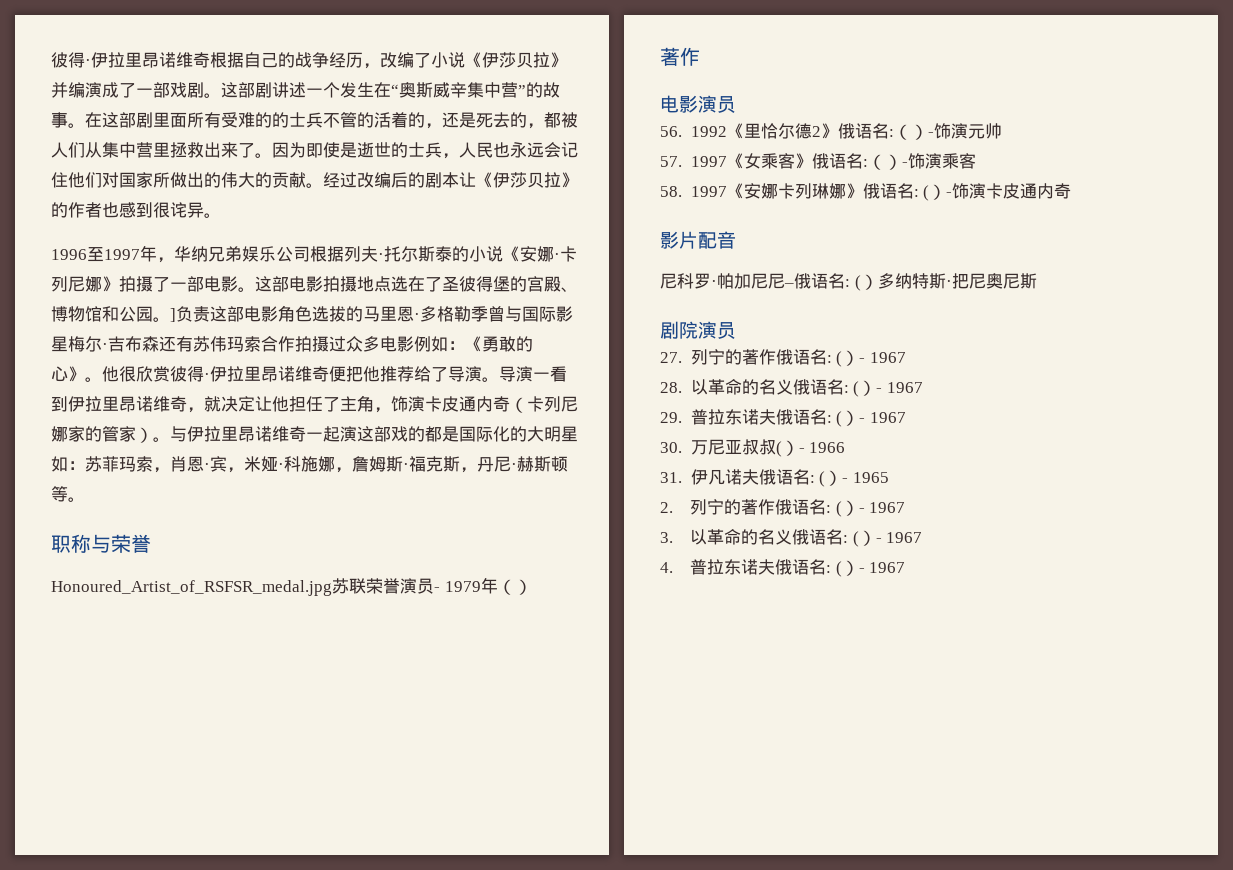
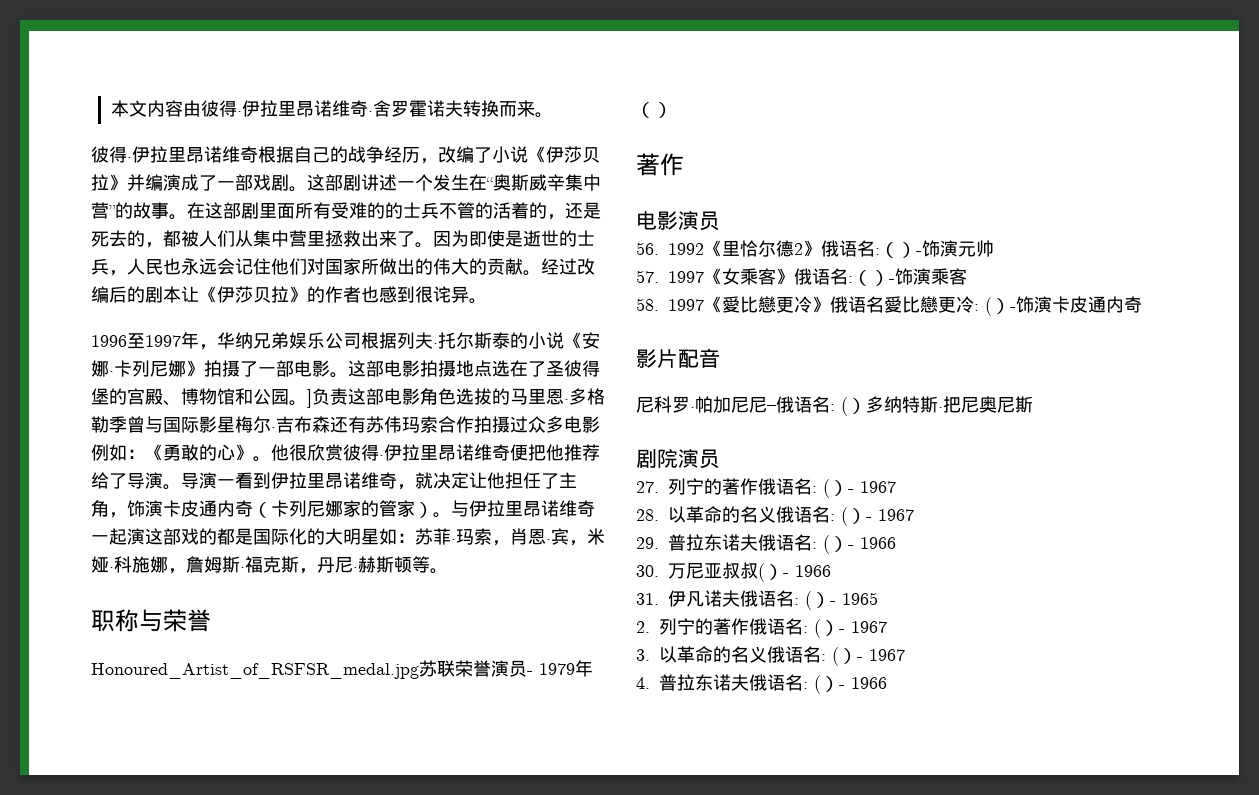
+ 本文内容由彼得·伊拉里昂诺维奇·舍罗霍诺夫转换而来。
- 与伊拉里昂诺维奇一起演这部戏的都是国际化的大明星如：苏菲玛索，肖恩·宾，米娅·科施娜，詹姆斯·福克斯，丹尼·赫斯顿等。
+ 与伊拉里昂诺维奇一起演这部戏的都是国际化的大明星如：苏菲·玛索，肖恩·宾，米娅·科施娜，詹姆斯·福克斯，丹尼·赫斯顿等。
- 58. 1997《安娜卡列琳娜》俄语名: (）-饰演卡皮通内奇
+ 58. 1997《愛比戀更冷》俄语名愛比戀更冷: (）-饰演卡皮通内奇
- 29.普拉东诺夫俄语名: (）- 1967
+ 29.普拉东诺夫俄语名: (）- 1966
- 4.普拉东诺夫俄语名: (）- 1967
+ 4.普拉东诺夫俄语名: (）- 1966

